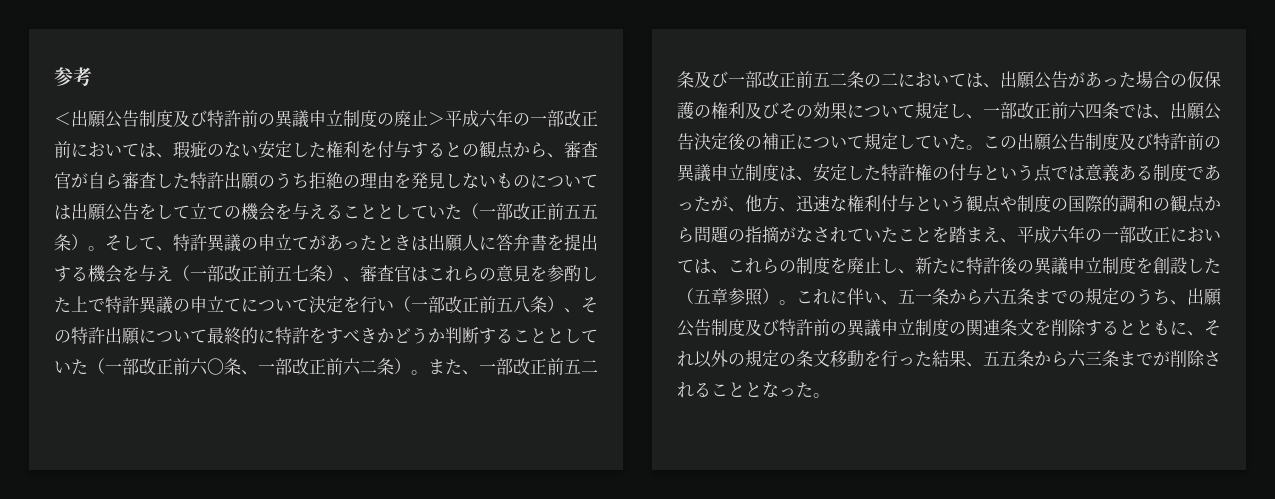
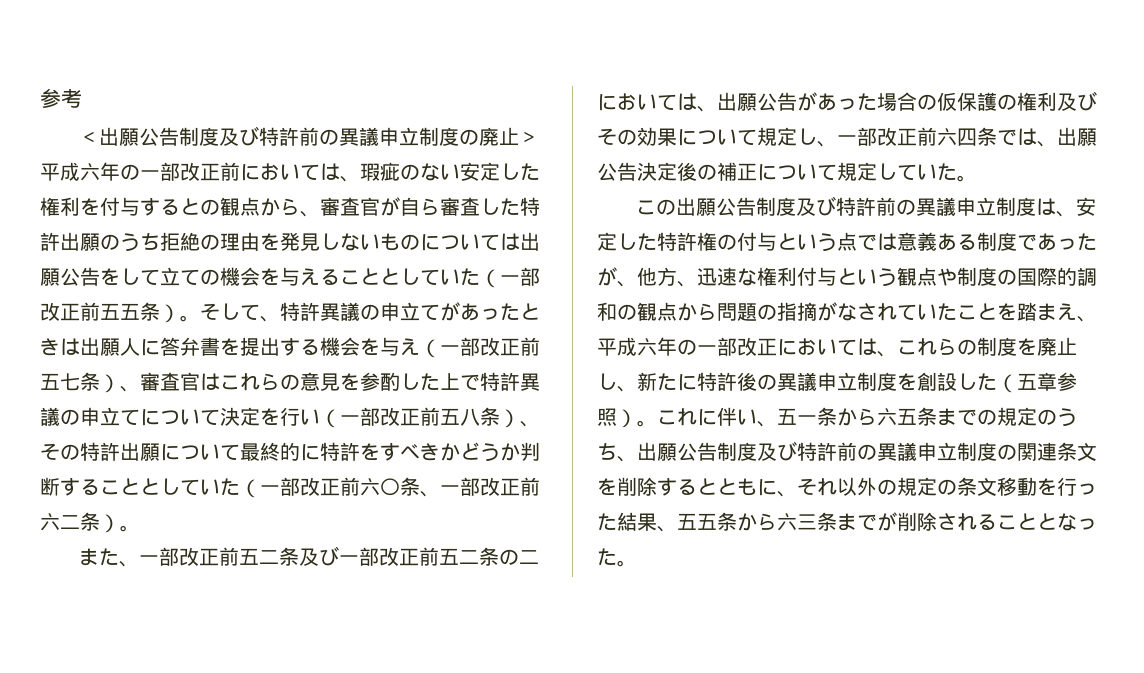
- そして、特許異議の申立てがあったときは出願人に答弁書を提出する機会を与え（一部改正前五七条）、審査官はこれらの意見を参酌した上で特許異議の申立てについて決定を行い（一部改正前五八条）、その特許出願について最終的に特許をすべきかどうか判断することとしていた（一部改正前六〇条、一部改正前六二条）。また、一部改正前五二条及び一部改正前五二条の二においては、出願公告があった場合の仮保護の権利及びその効果について規定し、一部改正前六四条では、出願公告決定後の補正について規定していた。この出願公告制度及び特許前の異議申立制度は、安定した特許権の付与という点では意義ある制度であったが、他方、迅速な権利付与という観点や制度の国際的調和の観点から問題の指摘がなされていたことを踏まえ、平成六年の一部改正においては、これらの制度を廃止し、新たに特許後の異議申立制度を創設した（五章参照）。
+ そして、特許異議の申立てがあったときは出願人に答弁書を提出する機会を与え（一部改正前五七条）、審査官はこれらの意見を参酌した上で特許異議の申立てについて決定を行い（一部改正前五八条）、その特許出願について最終的に特許をすべきかどうか判断することとしていた（一部改正前六〇条、一部改正前六二条）。
+ また、一部改正前五二条及び一部改正前五二条の二においては、出願公告があった場合の仮保護の権利及びその効果について規定し、一部改正前六四条では、出願公告決定後の補正について規定していた。
+ この出願公告制度及び特許前の異議申立制度は、安定した特許権の付与という点では意義ある制度であったが、他方、迅速な権利付与という観点や制度の国際的調和の観点から問題の指摘がなされていたことを踏まえ、平成六年の一部改正においては、これらの制度を廃止し、新たに特許後の異議申立制度を創設した（五章参照）。

